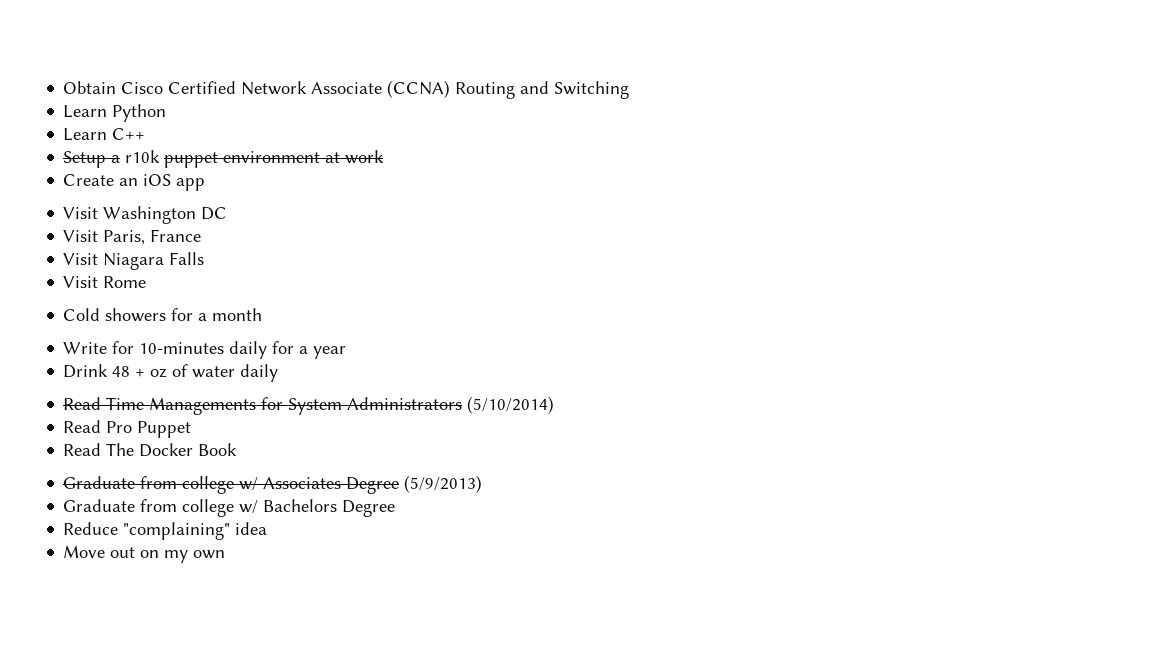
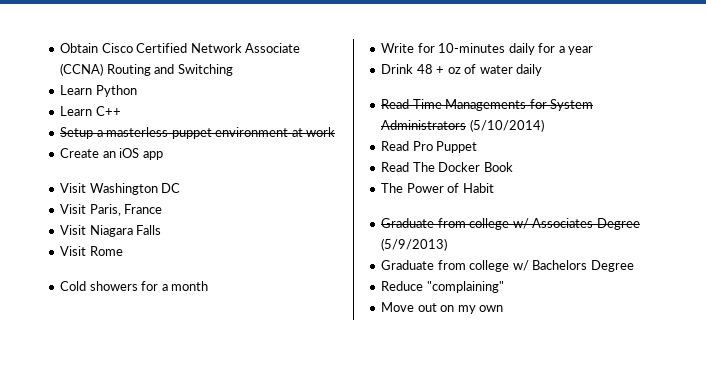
- Setup a r10k puppet environment at work
+ Setup a masterless puppet environment at work
+ The Power of Habit
- Reduce "complaining" idea
+ Reduce "complaining"

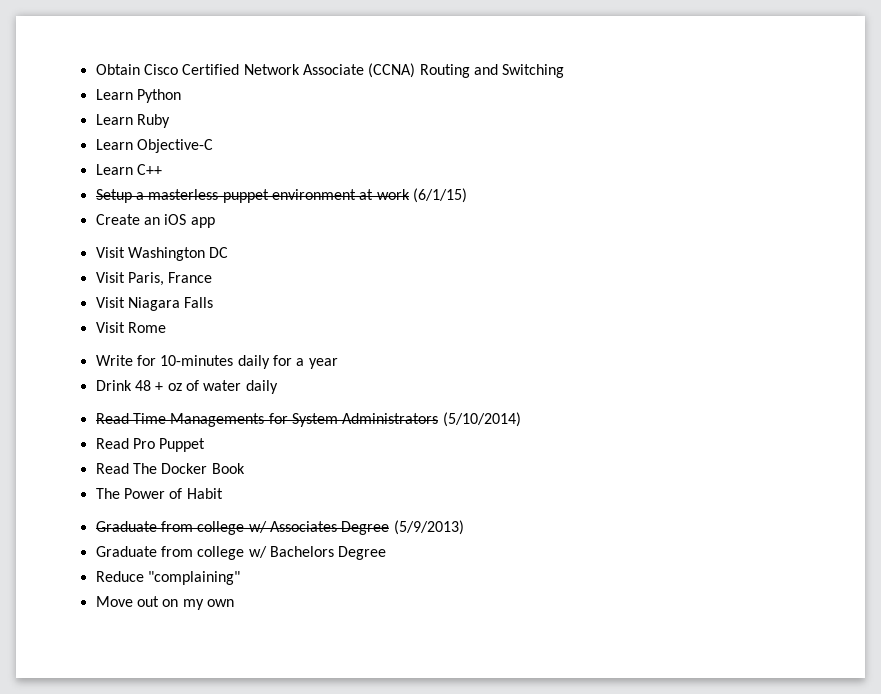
+ Learn Ruby
+ Learn Objective-C
- Setup a masterless puppet environment at work
+ Setup a masterless puppet environment at work (6/1/15)
- Cold showers for a month

